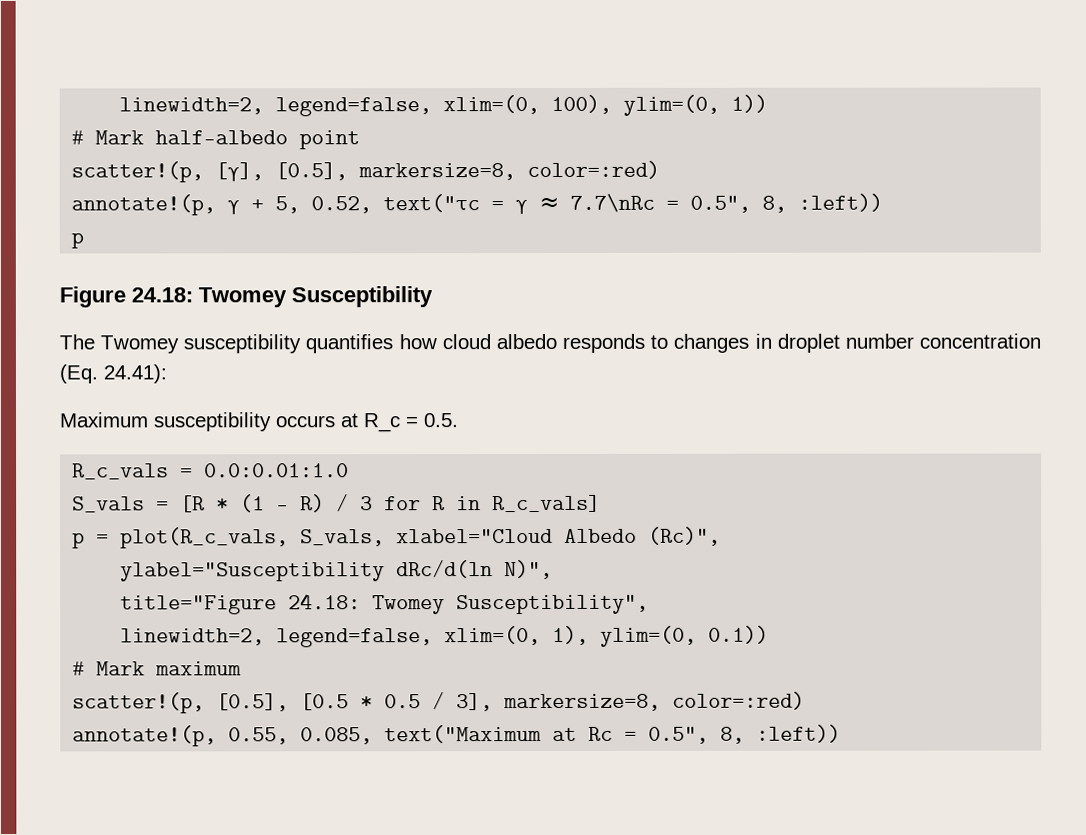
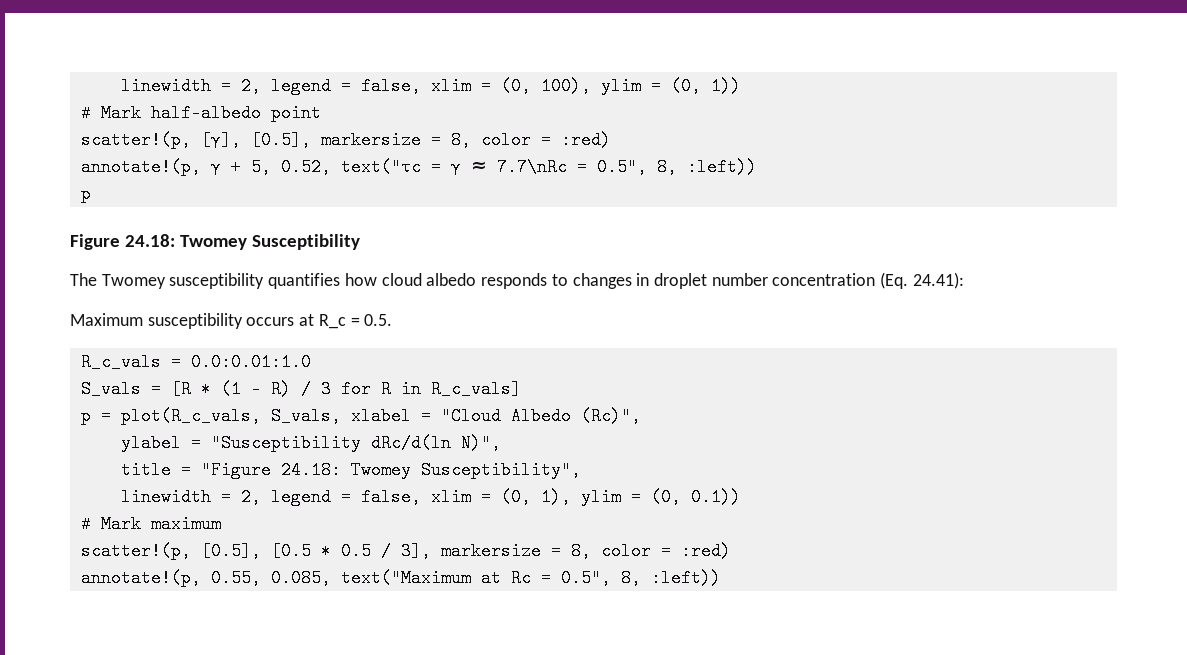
- linewidth=2, legend=false, xlim=(0, 100), ylim=(0, 1))
+ linewidth = 2, legend = false, xlim = (0, 100), ylim = (0, 1))
- scatter!(p, [γ], [0.5], markersize=8, color=:red)
+ scatter!(p, [γ], [0.5], markersize = 8, color = :red)
- p = plot(R_c_vals, S_vals, xlabel="Cloud Albedo (Rc)",
+ p = plot(R_c_vals, S_vals, xlabel = "Cloud Albedo (Rc)",
- ylabel="Susceptibility dRc/d(ln N)",
+ ylabel = "Susceptibility dRc/d(ln N)",
- title="Figure 24.18: Twomey Susceptibility",
+ title = "Figure 24.18: Twomey Susceptibility",
- linewidth=2, legend=false, xlim=(0, 1), ylim=(0, 0.1))
+ linewidth = 2, legend = false, xlim = (0, 1), ylim = (0, 0.1))
- scatter!(p, [0.5], [0.5 * 0.5 / 3], markersize=8, color=:red)
+ scatter!(p, [0.5], [0.5 * 0.5 / 3], markersize = 8, color = :red)

